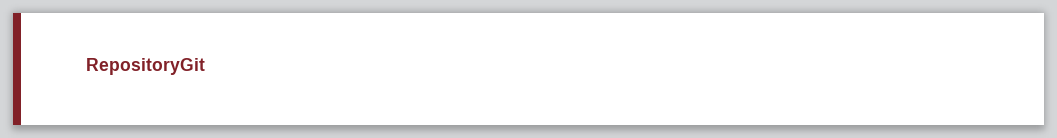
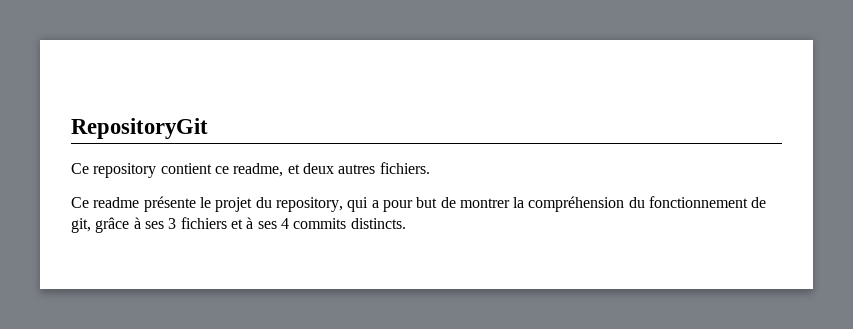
+ Ce repository contient ce readme, et deux autres fichiers.
+ Ce readme présente le projet du repository, qui a pour but de montrer la compréhension du fonctionnement de git, grâce à ses 3 fichiers et à ses 4 commits distincts.

